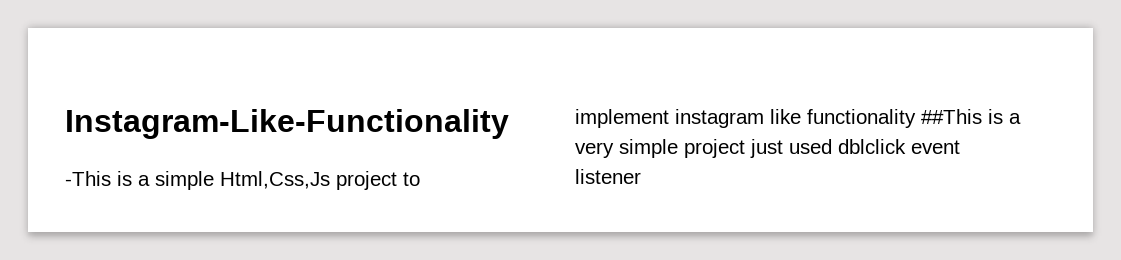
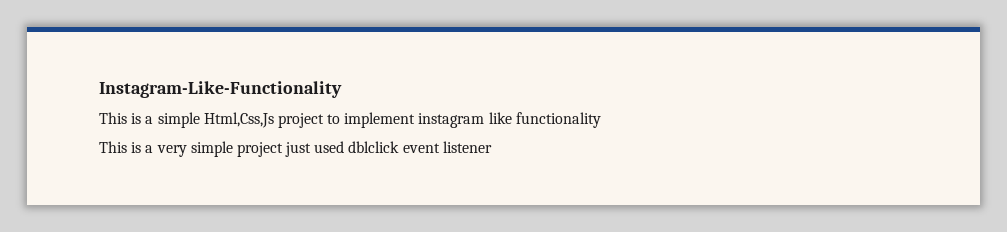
- -This is a simple Html,Css,Js project to implement instagram like functionality ##This is a very simple project just used dblclick event listener
+ This is a simple Html,Css,Js project to implement instagram like functionality
+ This is a very simple project just used dblclick event listener

